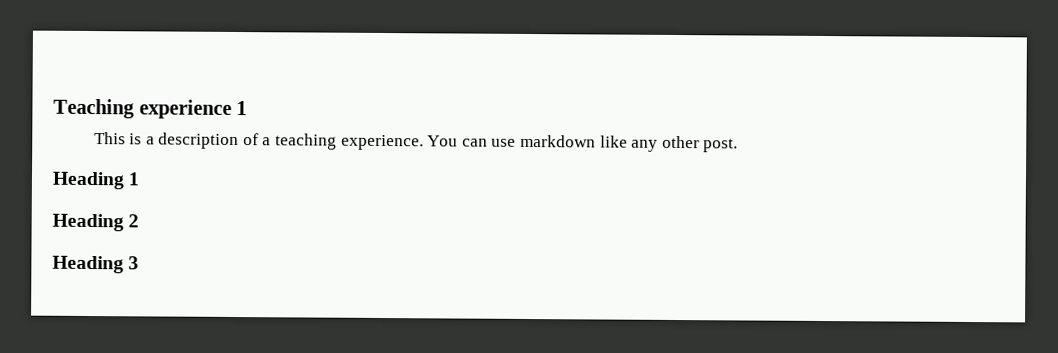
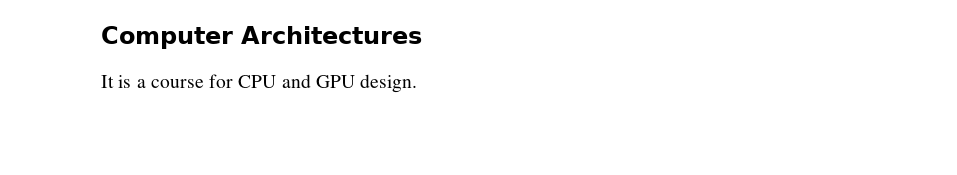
- Teaching experience 1
- This is a description of a teaching experience. You can use markdown like any other post.
- Heading 1
- Heading 2
- Heading 3
+ Computer Architectures
+ It is a course for CPU and GPU design.

